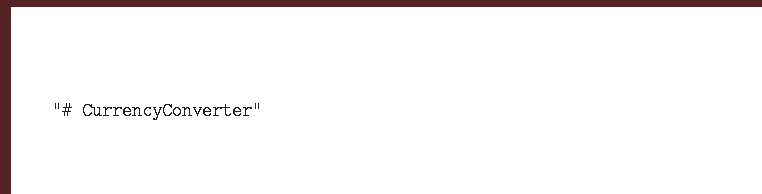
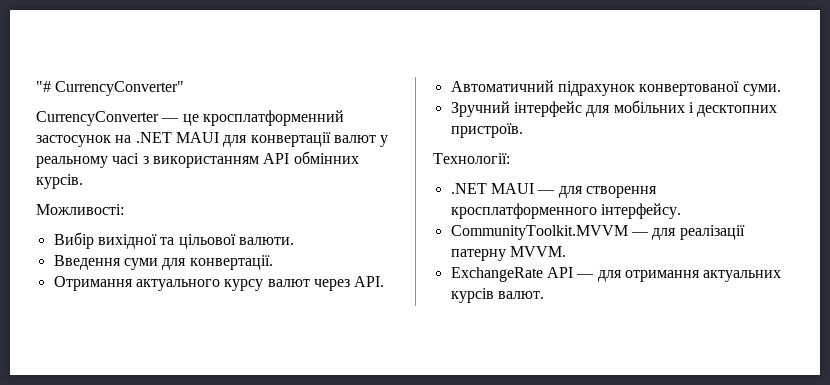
+ CurrencyConverter — це кросплатформенний застосунок на .NET MAUI для конвертації валют у реальному часі з використанням API обмінних курсів.
+ Можливості:
+ Вибір вихідної та цільової валюти.
+ Введення суми для конвертації.
+ Отримання актуального курсу валют через API.
+ Автоматичний підрахунок конвертованої суми.
+ Зручний інтерфейс для мобільних і десктопних пристроїв.
+ Технології:
+ .NET MAUI — для створення кросплатформенного інтерфейсу.
+ CommunityToolkit.MVVM — для реалізації патерну MVVM.
+ ExchangeRate API — для отримання актуальних курсів валют.

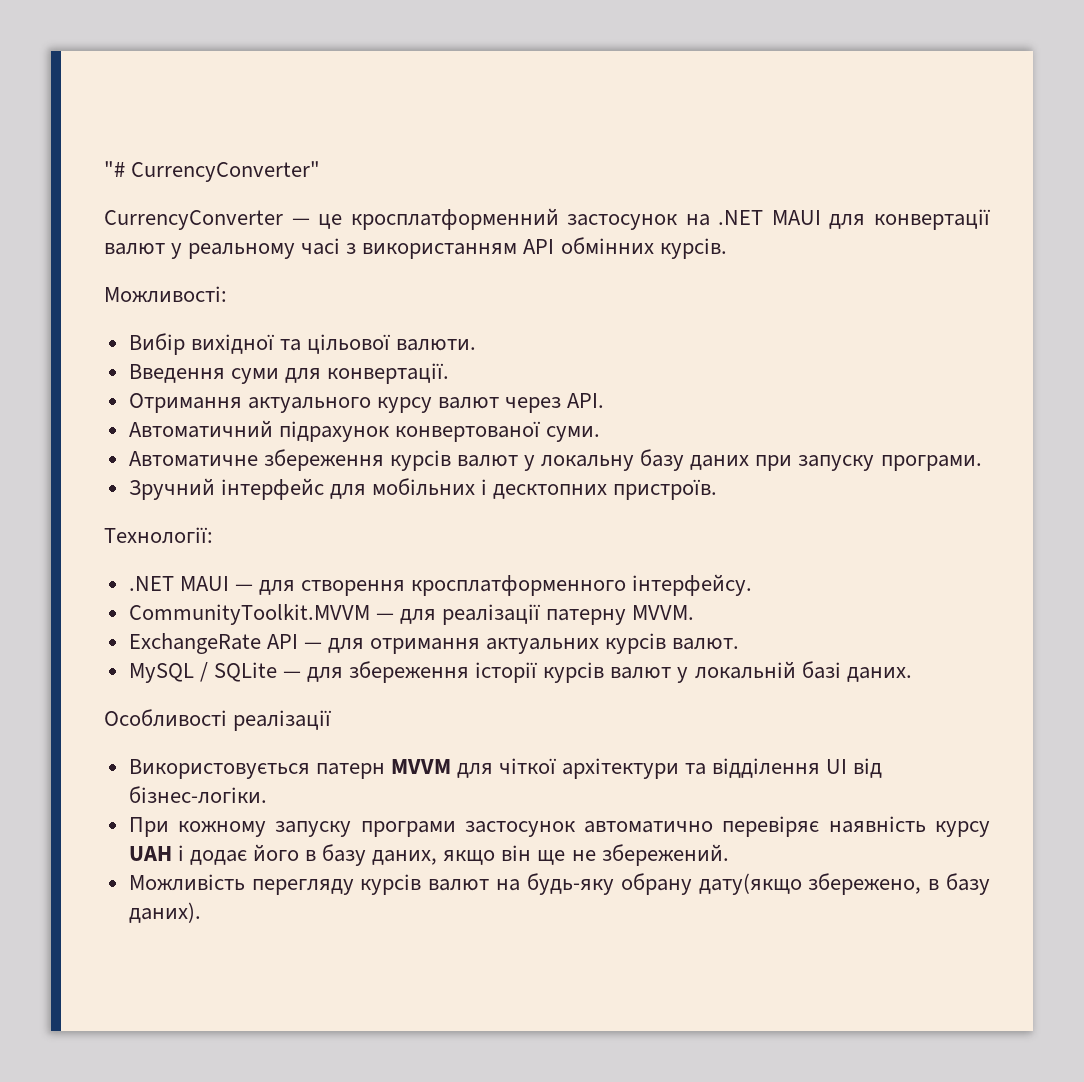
+ Автоматичне збереження курсів валют у локальну базу даних при запуску програми.
+ MySQL / SQLite — для збереження історії курсів валют у локальній базі даних.
+ Особливості реалізації
+ Використовується патерн MVVM для чіткої архітектури та відділення UI від бізнес-логіки.
+ При кожному запуску програми застосунок автоматично перевіряє наявність курсу UAH і додає його в базу даних, якщо він ще не збережений.
+ Можливість перегляду курсів валют на будь-яку обрану дату(якщо збережено, в базу даних).

